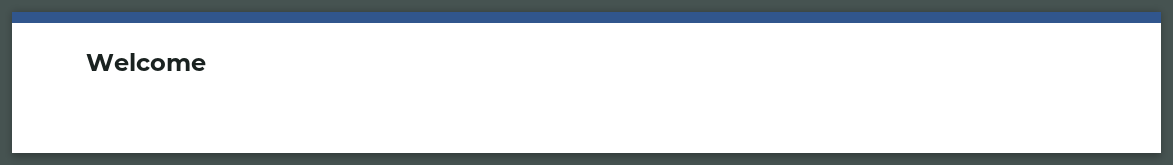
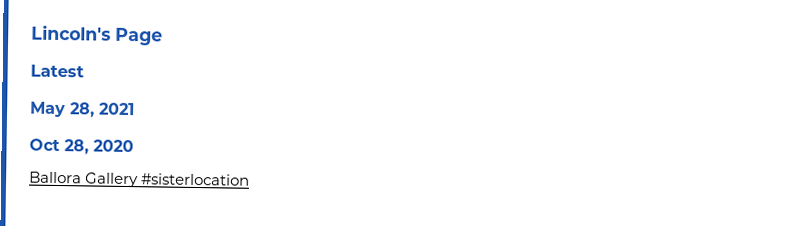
- Welcome
+ Lincoln's Page
+ Latest
+ May 28, 2021
+ Oct 28, 2020
+ Ballora Gallery #sisterlocation

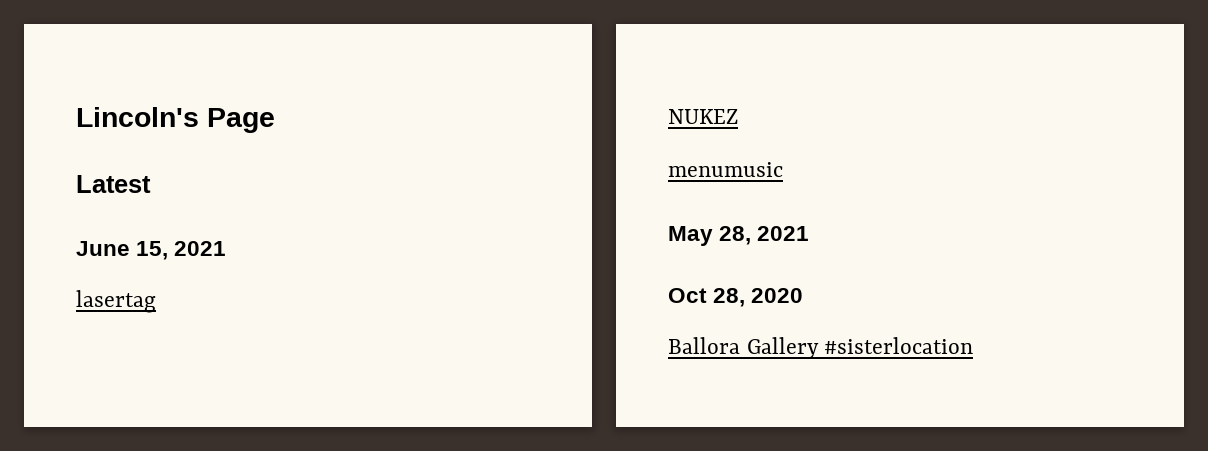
+ June 15, 2021
+ lasertag
+ NUKEZ
+ menumusic

